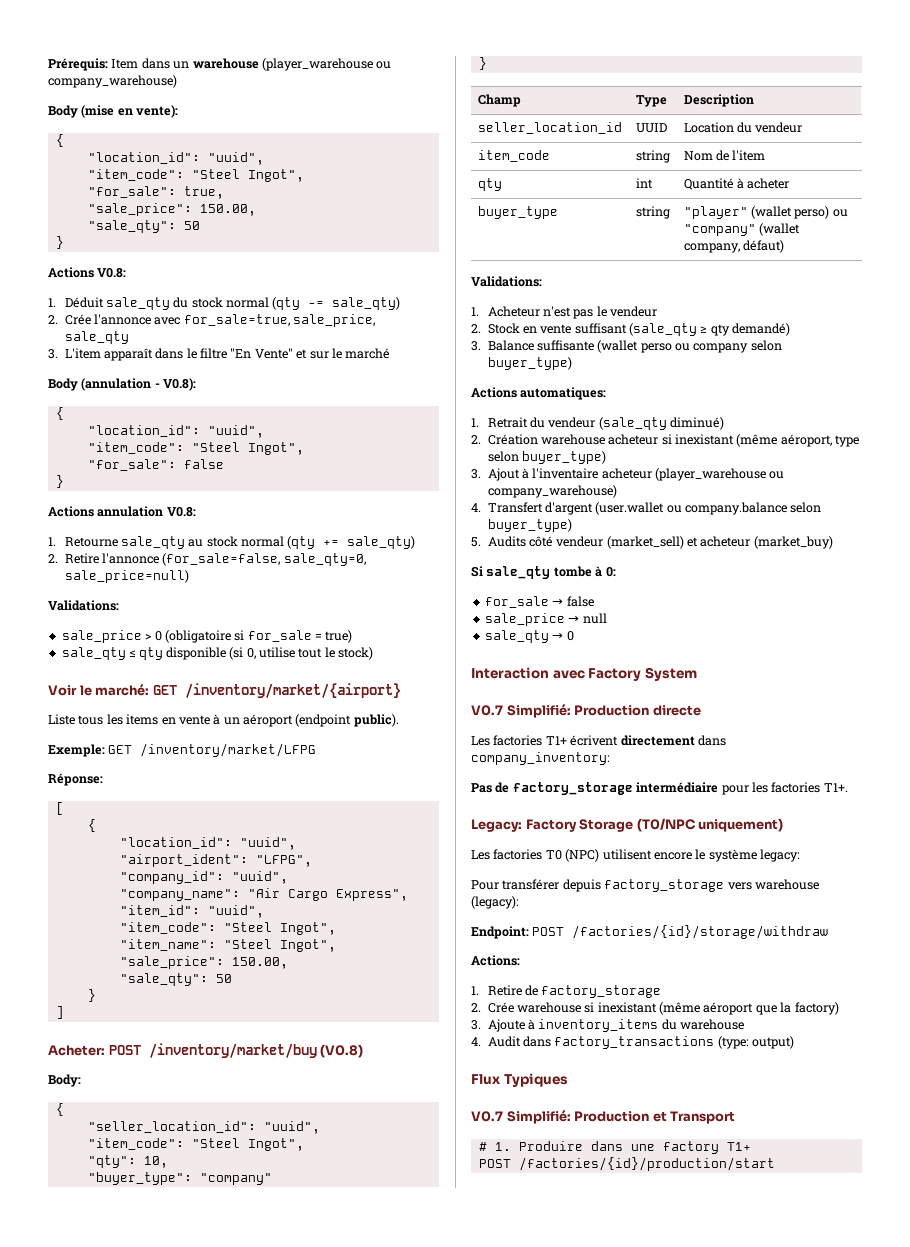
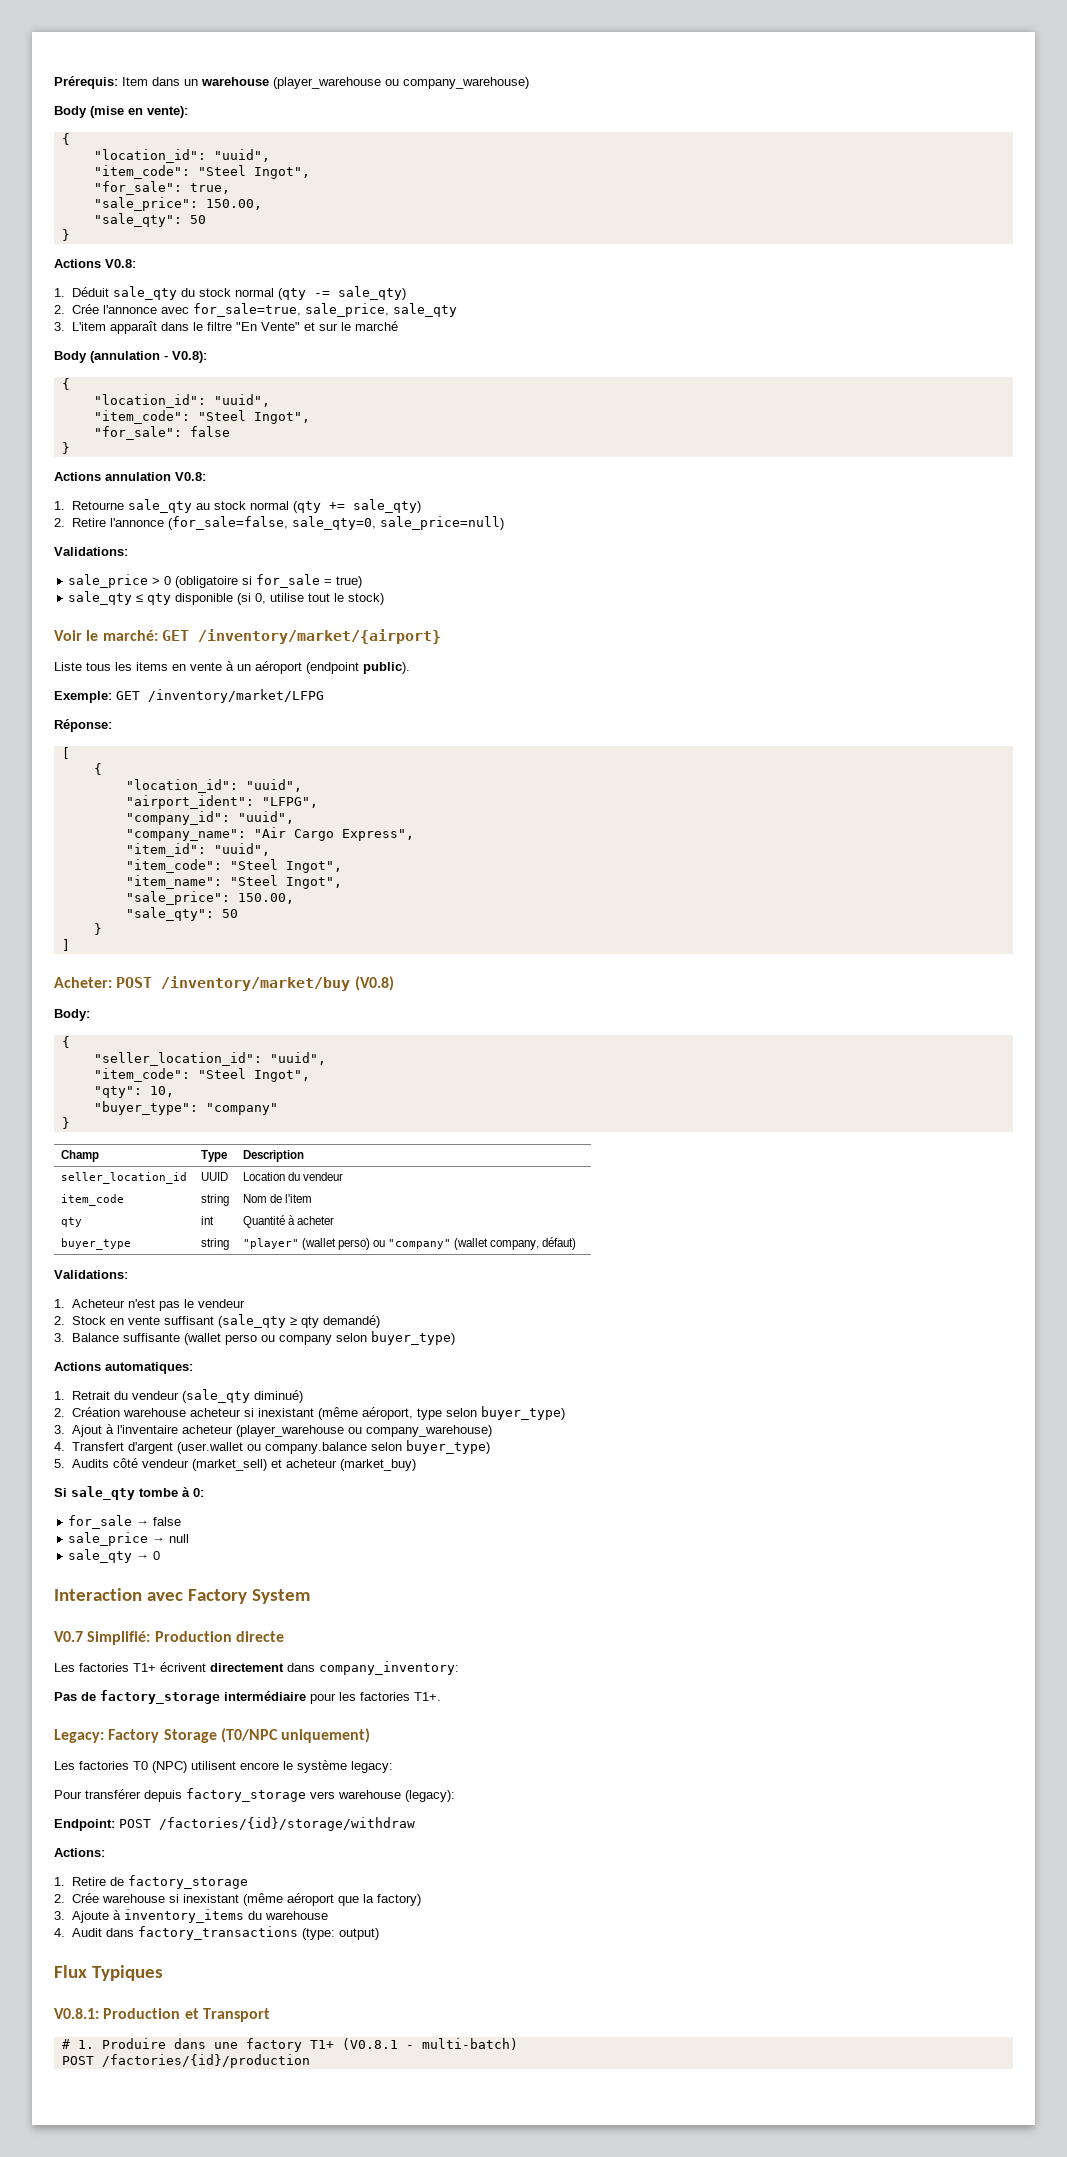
- V0.7 Simplifié: Production et Transport
+ V0.8.1: Production et Transport
- # 1. Produire dans une factory T1+
- POST /factories/{id}/production/start
+ # 1. Produire dans une factory T1+ (V0.8.1 - multi-batch)
+ POST /factories/{id}/production

